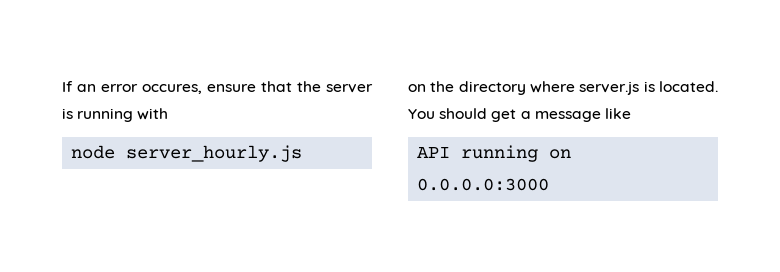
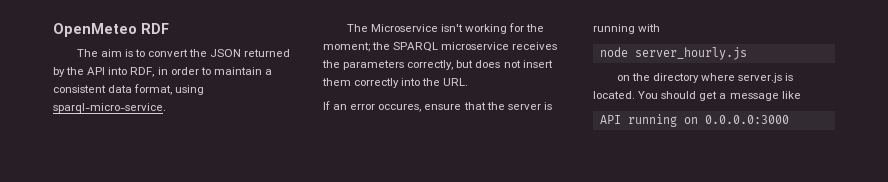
+ OpenMeteo RDF
+ The aim is to convert the JSON returned by the API into RDF, in order to maintain a consistent data format, using sparql-micro-service.
+ The Microservice isn't working for the moment; the SPARQL microservice receives the parameters correctly, but does not insert them correctly into the URL.

